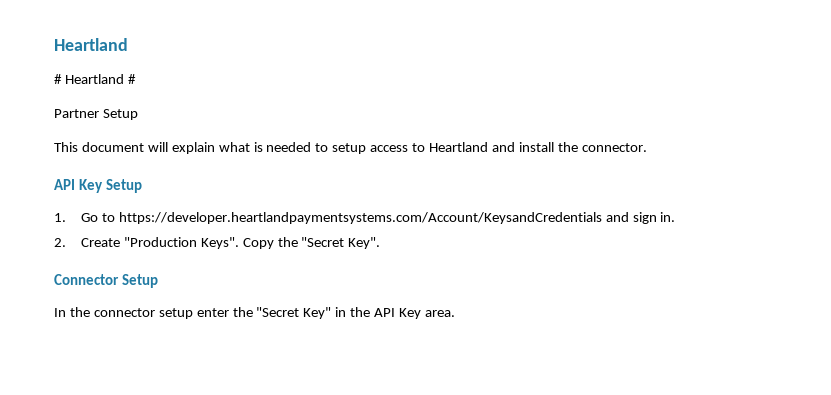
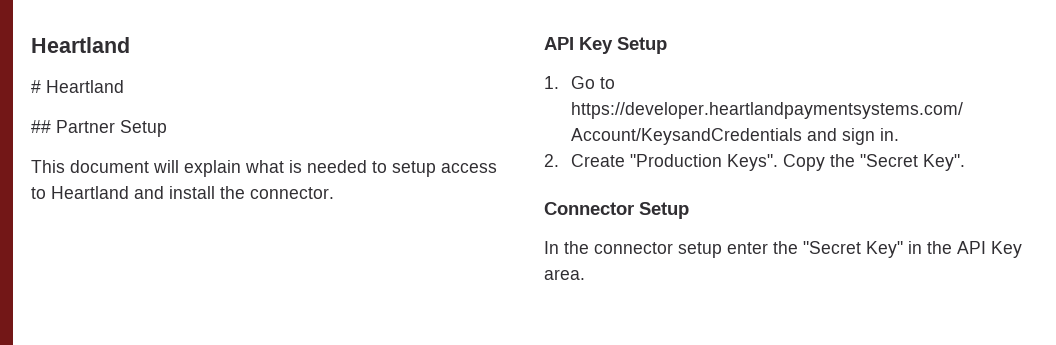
- # Heartland #
- Partner Setup
+ # Heartland
+ ## Partner Setup

